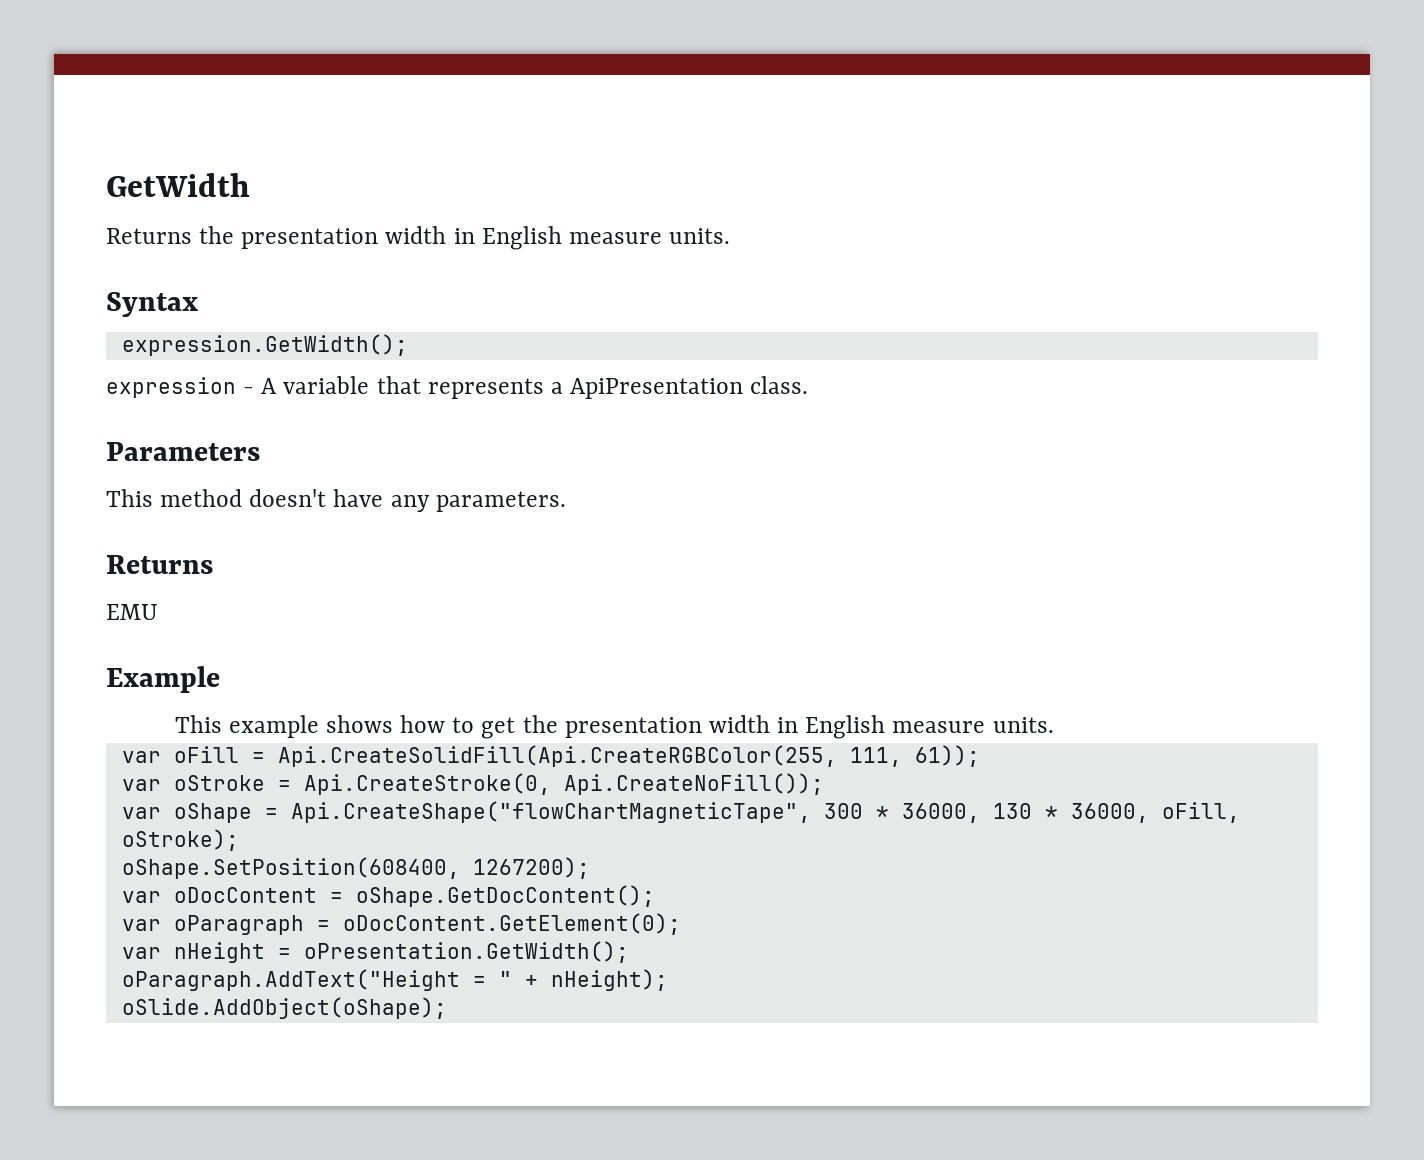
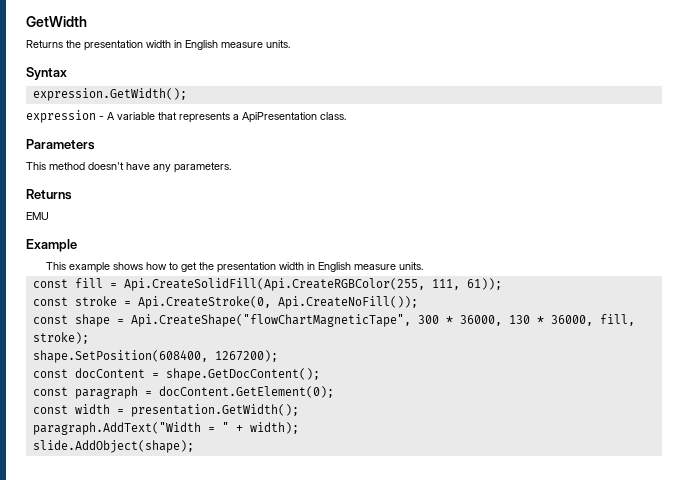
- var oFill = Api.CreateSolidFill(Api.CreateRGBColor(255, 111, 61));
+ const fill = Api.CreateSolidFill(Api.CreateRGBColor(255, 111, 61));
- var oStroke = Api.CreateStroke(0, Api.CreateNoFill());
+ const stroke = Api.CreateStroke(0, Api.CreateNoFill());
- var oShape = Api.CreateShape("flowChartMagneticTape", 300 * 36000, 130 * 36000, oFill, oStroke);
- oShape.SetPosition(608400, 1267200);
- var oDocContent = oShape.GetDocContent();
- var oParagraph = oDocContent.GetElement(0);
- var nHeight = oPresentation.GetWidth();
- oParagraph.AddText("Height = " + nHeight);
- oSlide.AddObject(oShape);
+ const shape = Api.CreateShape("flowChartMagneticTape", 300 * 36000, 130 * 36000, fill, stroke);
+ shape.SetPosition(608400, 1267200);
+ const docContent = shape.GetDocContent();
+ const paragraph = docContent.GetElement(0);
+ const width = presentation.GetWidth();
+ paragraph.AddText("Width = " + width);
+ slide.AddObject(shape);

